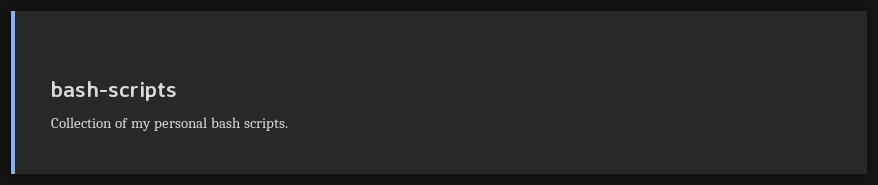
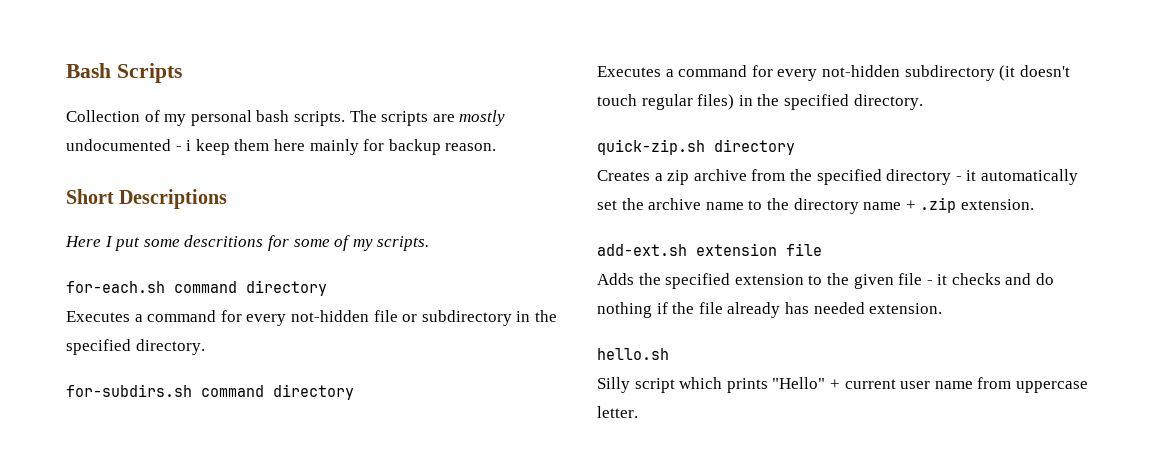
- bash-scripts
+ Bash Scripts
+ The scripts are mostly undocumented - i keep them here mainly for backup reason.
+ Short Descriptions
+ Here I put some descritions for some of my scripts.
+ for-each.sh command directory
+ Executes a command for every not-hidden file or subdirectory in the specified directory.
+ for-subdirs.sh command directory
+ Executes a command for every not-hidden subdirectory (it doesn't touch regular files) in the specified directory.
+ quick-zip.sh directory
+ Creates a zip archive from the specified directory - it automatically set the archive name to the directory name + .zip extension.
+ add-ext.sh extension file
+ Adds the specified extension to the given file - it checks and do nothing if the file already has needed extension.
+ hello.sh
+ Silly script which prints "Hello" + current user name from uppercase letter.

